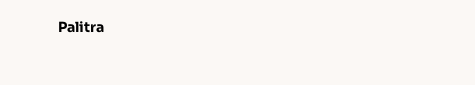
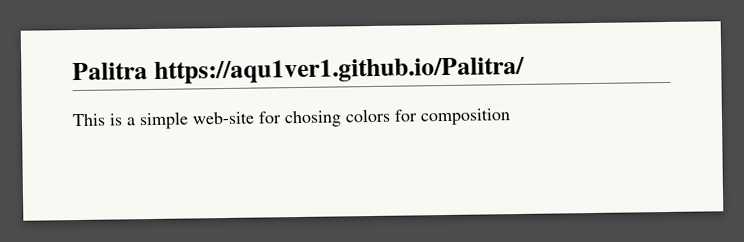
- Palitra
+ Palitra https://aqu1ver1.github.io/Palitra/
+ This is a simple web-site for chosing colors for composition

